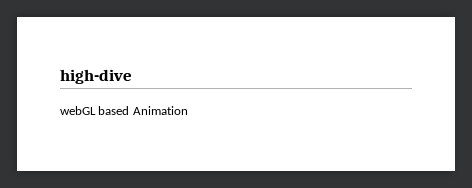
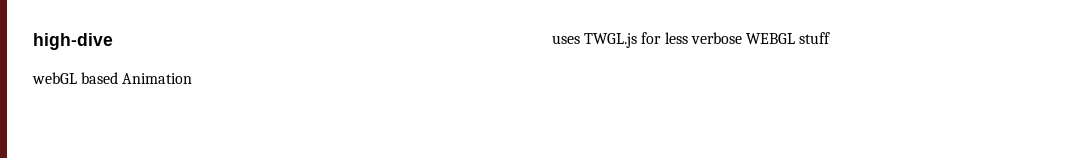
+ uses TWGL.js for less verbose WEBGL stuff

